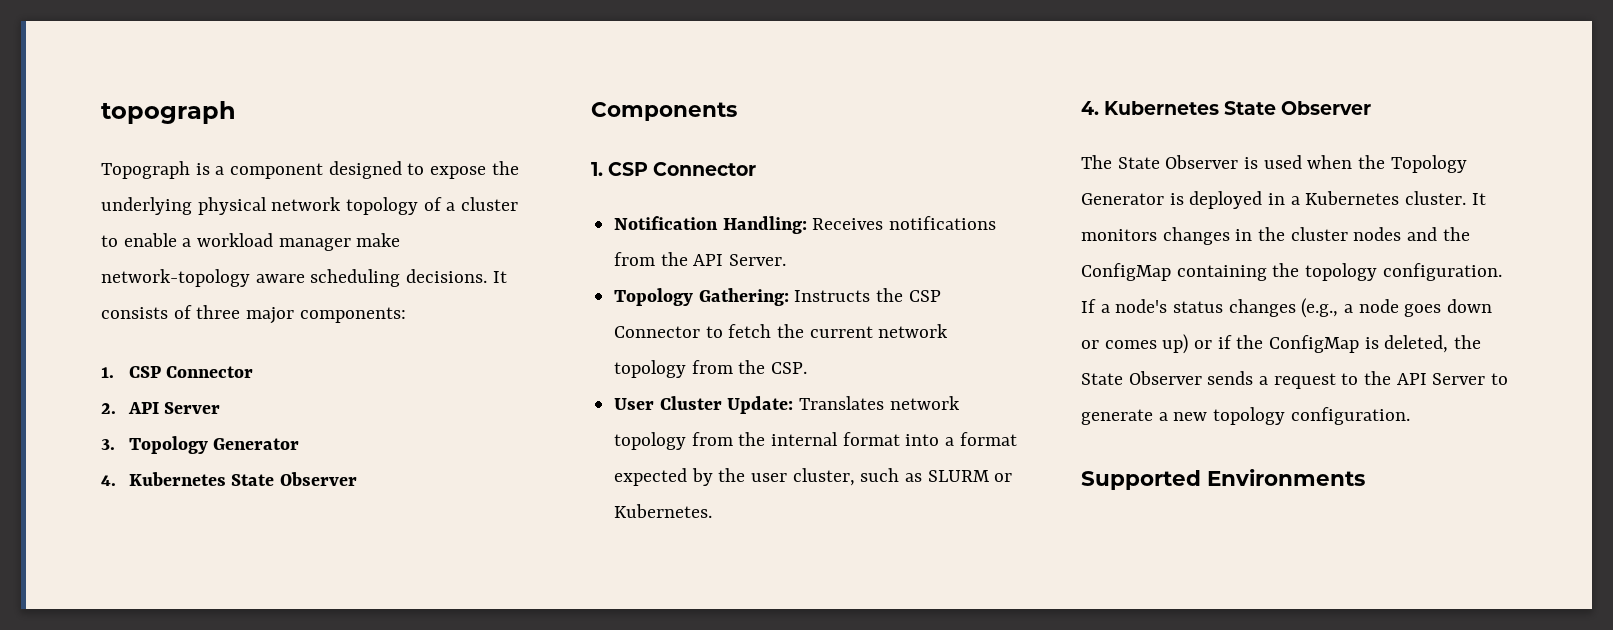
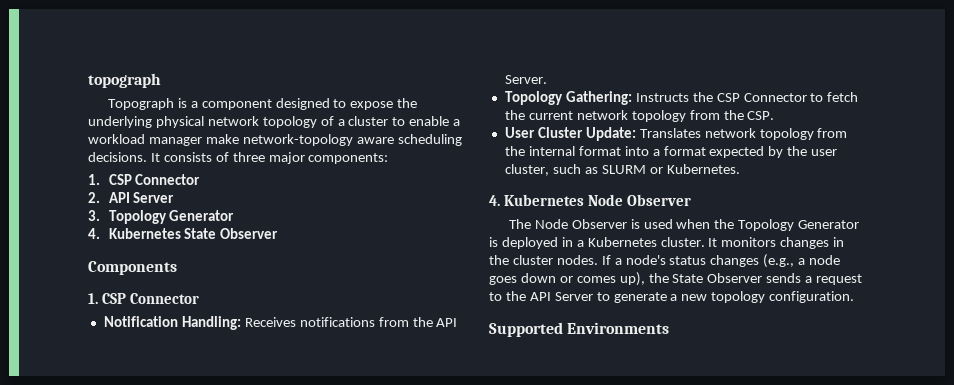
  User Cluster Update: Translates network topology from the internal format into a format expected by the user cluster, such as SLURM or Kubernetes.
- 4. Kubernetes State Observer
+ 4. Kubernetes Node Observer
- The State Observer is used when the Topology Generator is deployed in a Kubernetes cluster.
+ The Node Observer is used when the Topology Generator is deployed in a Kubernetes cluster.
- It monitors changes in the cluster nodes and the ConfigMap containing the topology configuration.
+ It monitors changes in the cluster nodes.
- If a node's status changes (e.g., a node goes down or comes up) or if the ConfigMap is deleted, the State Observer sends a request to the API Server to generate a new topology configuration.
+ If a node's status changes (e.g., a node goes down or comes up), the State Observer sends a request to the API Server to generate a new topology configuration.

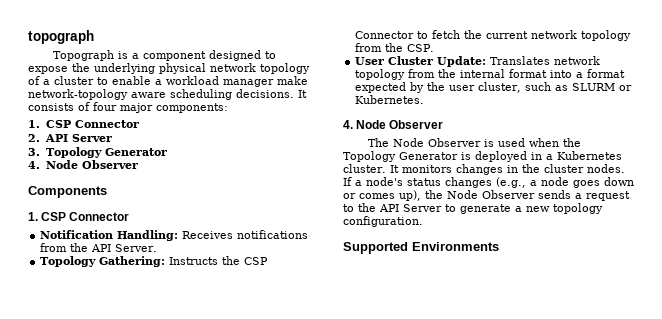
- It consists of three major components:
+ It consists of four major components:
  3. Topology Generator
- 4. Kubernetes State Observer
+ 4. Node Observer
  User Cluster Update: Translates network topology from the internal format into a format expected by the user cluster, such as SLURM or Kubernetes.
- 4. Kubernetes Node Observer
+ 4. Node Observer
- If a node's status changes (e.g., a node goes down or comes up), the State Observer sends a request to the API Server to generate a new topology configuration.
+ If a node's status changes (e.g., a node goes down or comes up), the Node Observer sends a request to the API Server to generate a new topology configuration.

